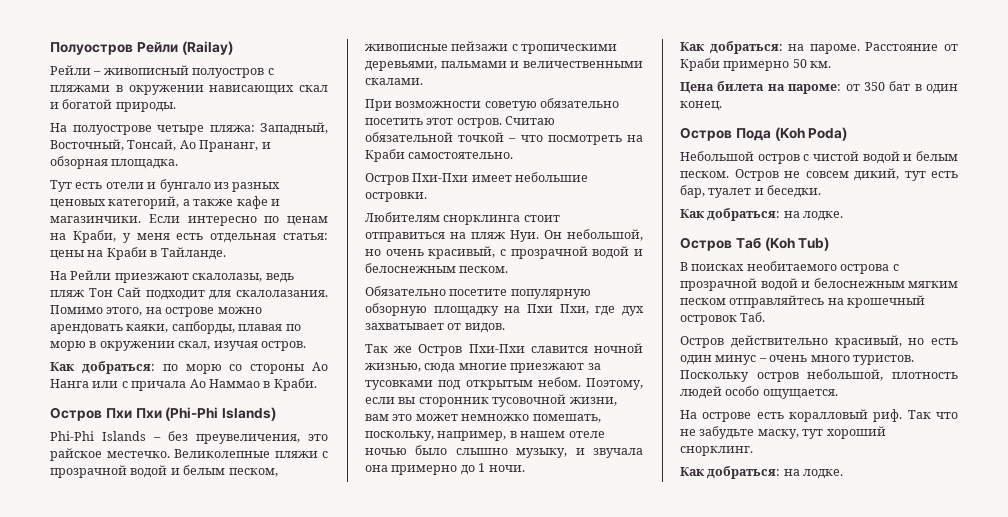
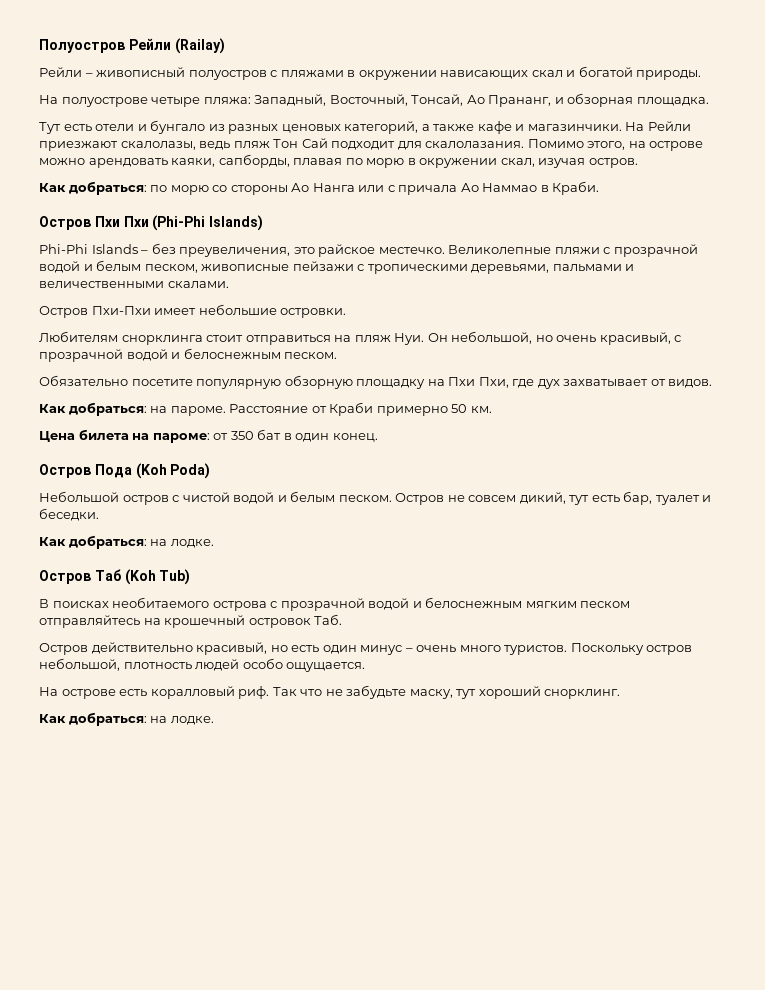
- Тут есть отели и бунгало из разных ценовых категорий, а также кафе и магазинчики. Если интересно по ценам на Краби, у меня есть отдельная статья: цены на Краби в Тайланде.
- На Рейли приезжают скалолазы, ведь пляж Тон Сай подходит для скалолазания.
+ Тут есть отели и бунгало из разных ценовых категорий, а также кафе и магазинчики. На Рейли приезжают скалолазы, ведь пляж Тон Сай подходит для скалолазания.
- При возможности советую обязательно посетить этот остров. Считаю обязательной точкой – что посмотреть на Краби самостоятельно.
- Так же Остров Пхи-Пхи славится ночной жизнью, сюда многие приезжают за тусовками под открытым небом. Поэтому, если вы сторонник тусовочной жизни, вам это может немножко помешать, поскольку, например, в нашем отеле ночью было слышно музыку, и звучала она примерно до 1 ночи.

